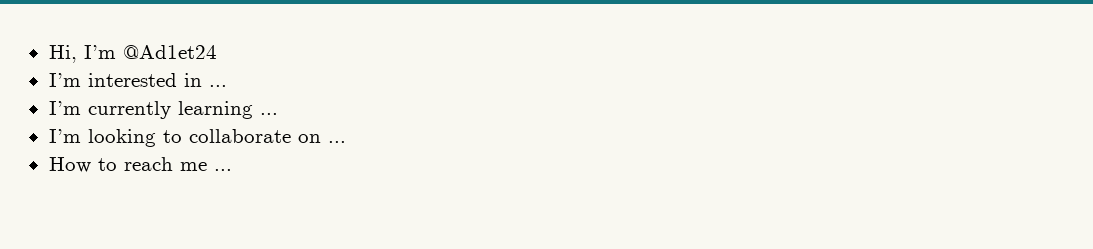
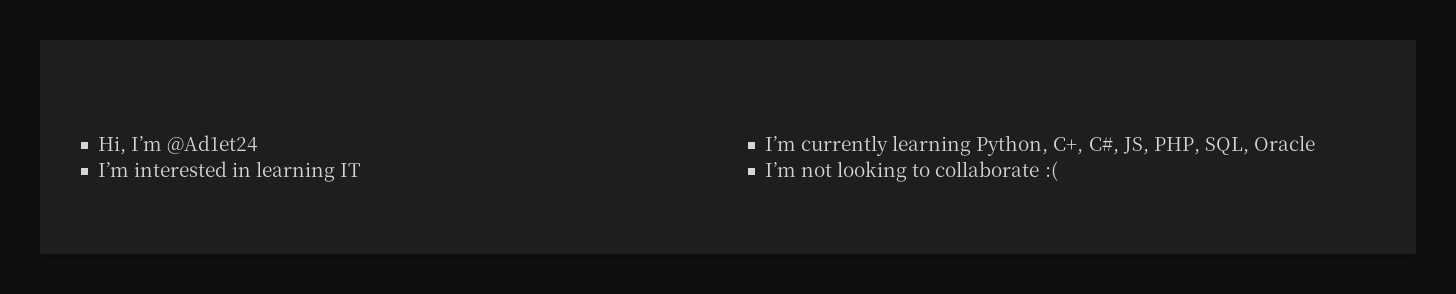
- I’m interested in ...
+ I’m interested in learning IT
- I’m currently learning ...
- I’m looking to collaborate on ...
- How to reach me ...
+ I’m currently learning Python, C+, C#, JS, PHP, SQL, Oracle
+ I’m not looking to collaborate :(

